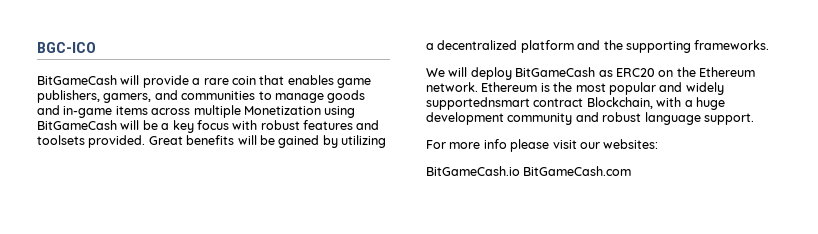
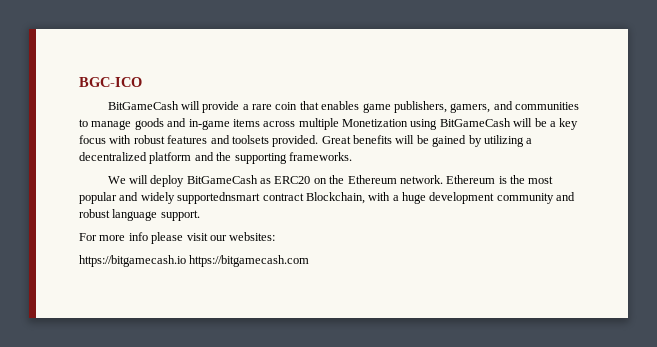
- BitGameCash.io BitGameCash.com
+ https://bitgamecash.io https://bitgamecash.com

